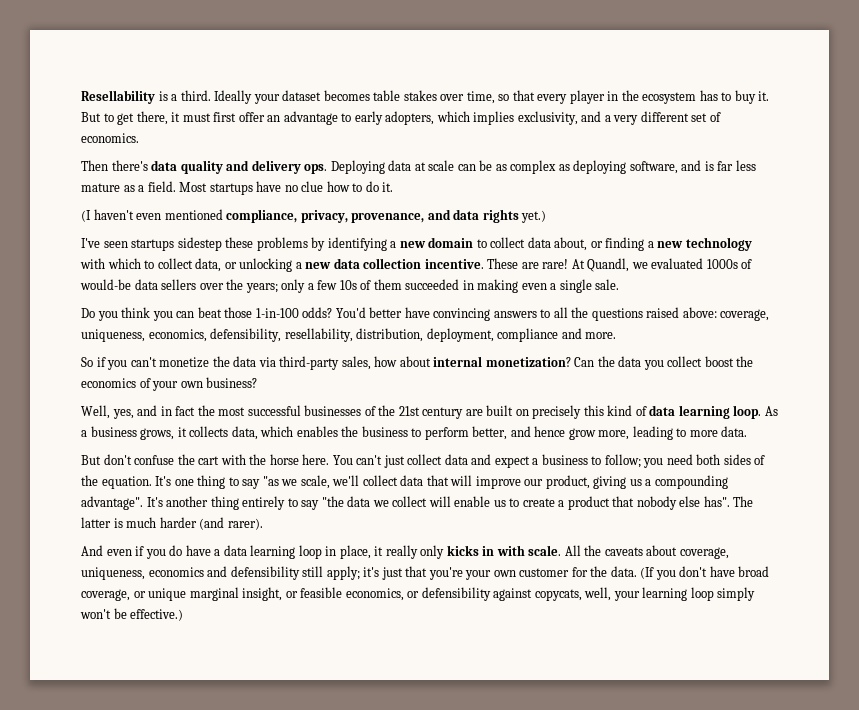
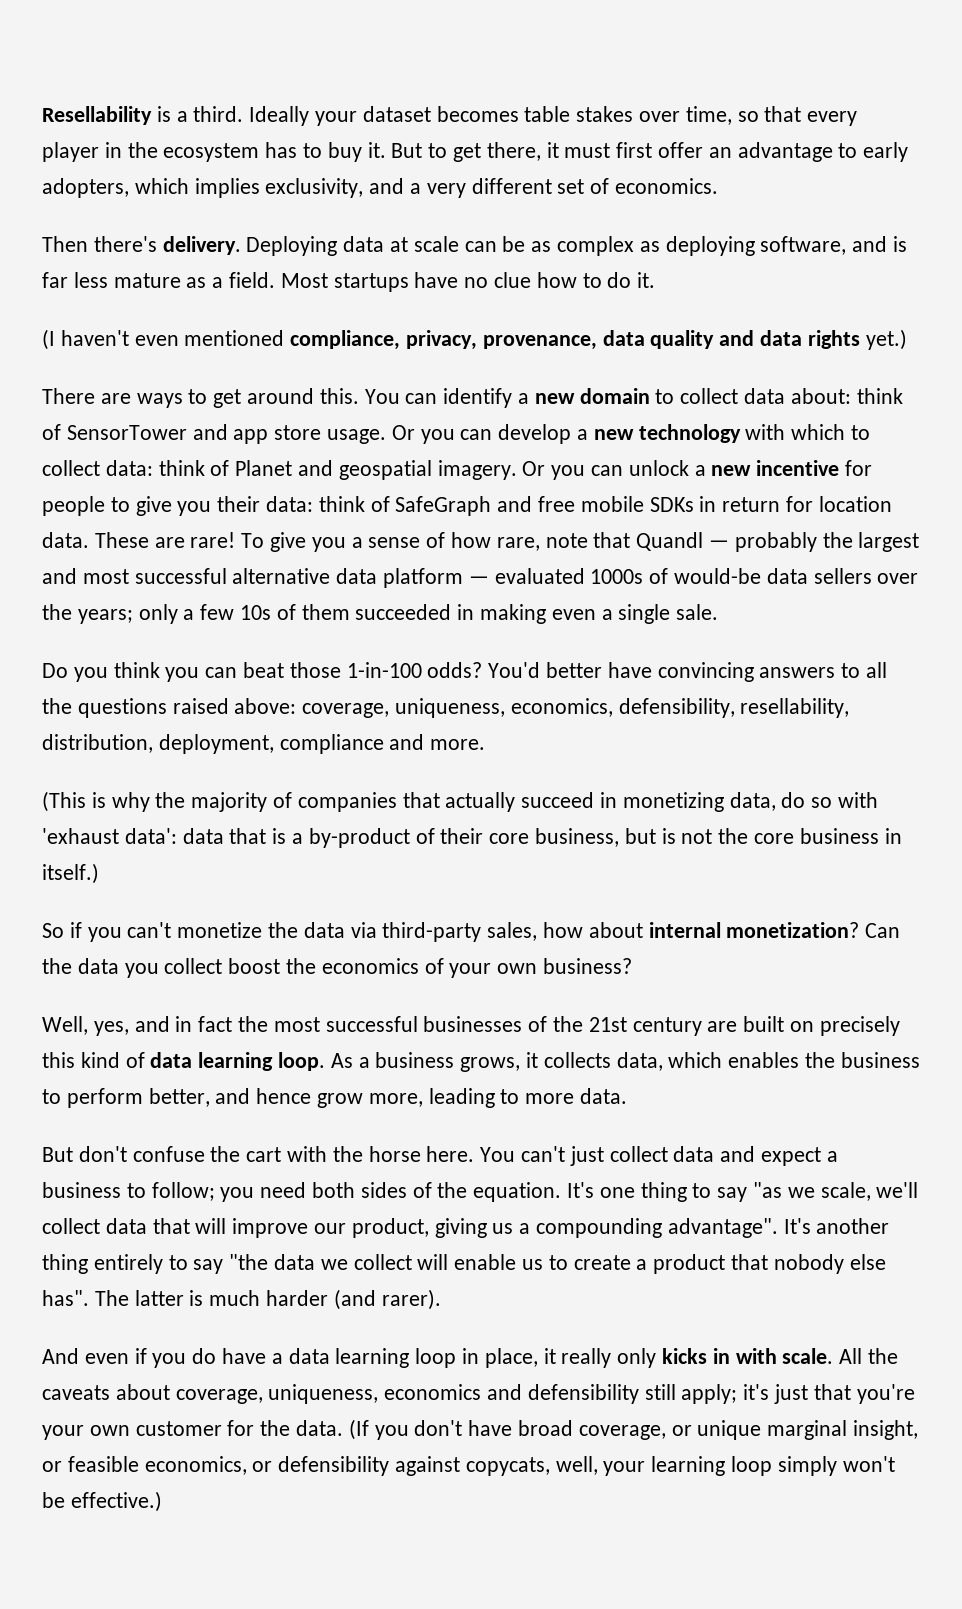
- Then there's data quality and delivery ops.
+ Then there's delivery.
- (I haven't even mentioned compliance, privacy, provenance, and data rights yet.)
+ (I haven't even mentioned compliance, privacy, provenance, data quality and data rights yet.)
- I've seen startups sidestep these problems by identifying a new domain to collect data about, or finding a new technology with which to collect data, or unlocking a new data collection incentive. These are rare! At Quandl, we evaluated 1000s of would-be data sellers over the years; only a few 10s of them succeeded in making even a single sale.
+ There are ways to get around this. You can identify a new domain to collect data about: think of SensorTower and app store usage. Or you can develop a new technology with which to collect data: think of Planet and geospatial imagery. Or you can unlock a new incentive for people to give you their data: think of SafeGraph and free mobile SDKs in return for location data. These are rare! To give you a sense of how rare, note that Quandl — probably the largest and most successful alternative data platform — evaluated 1000s of would-be data sellers over the years; only a few 10s of them succeeded in making even a single sale.
+ (This is why the majority of companies that actually succeed in monetizing data, do so with 'exhaust data': data that is a by-product of their core business, but is not the core business in itself.)

